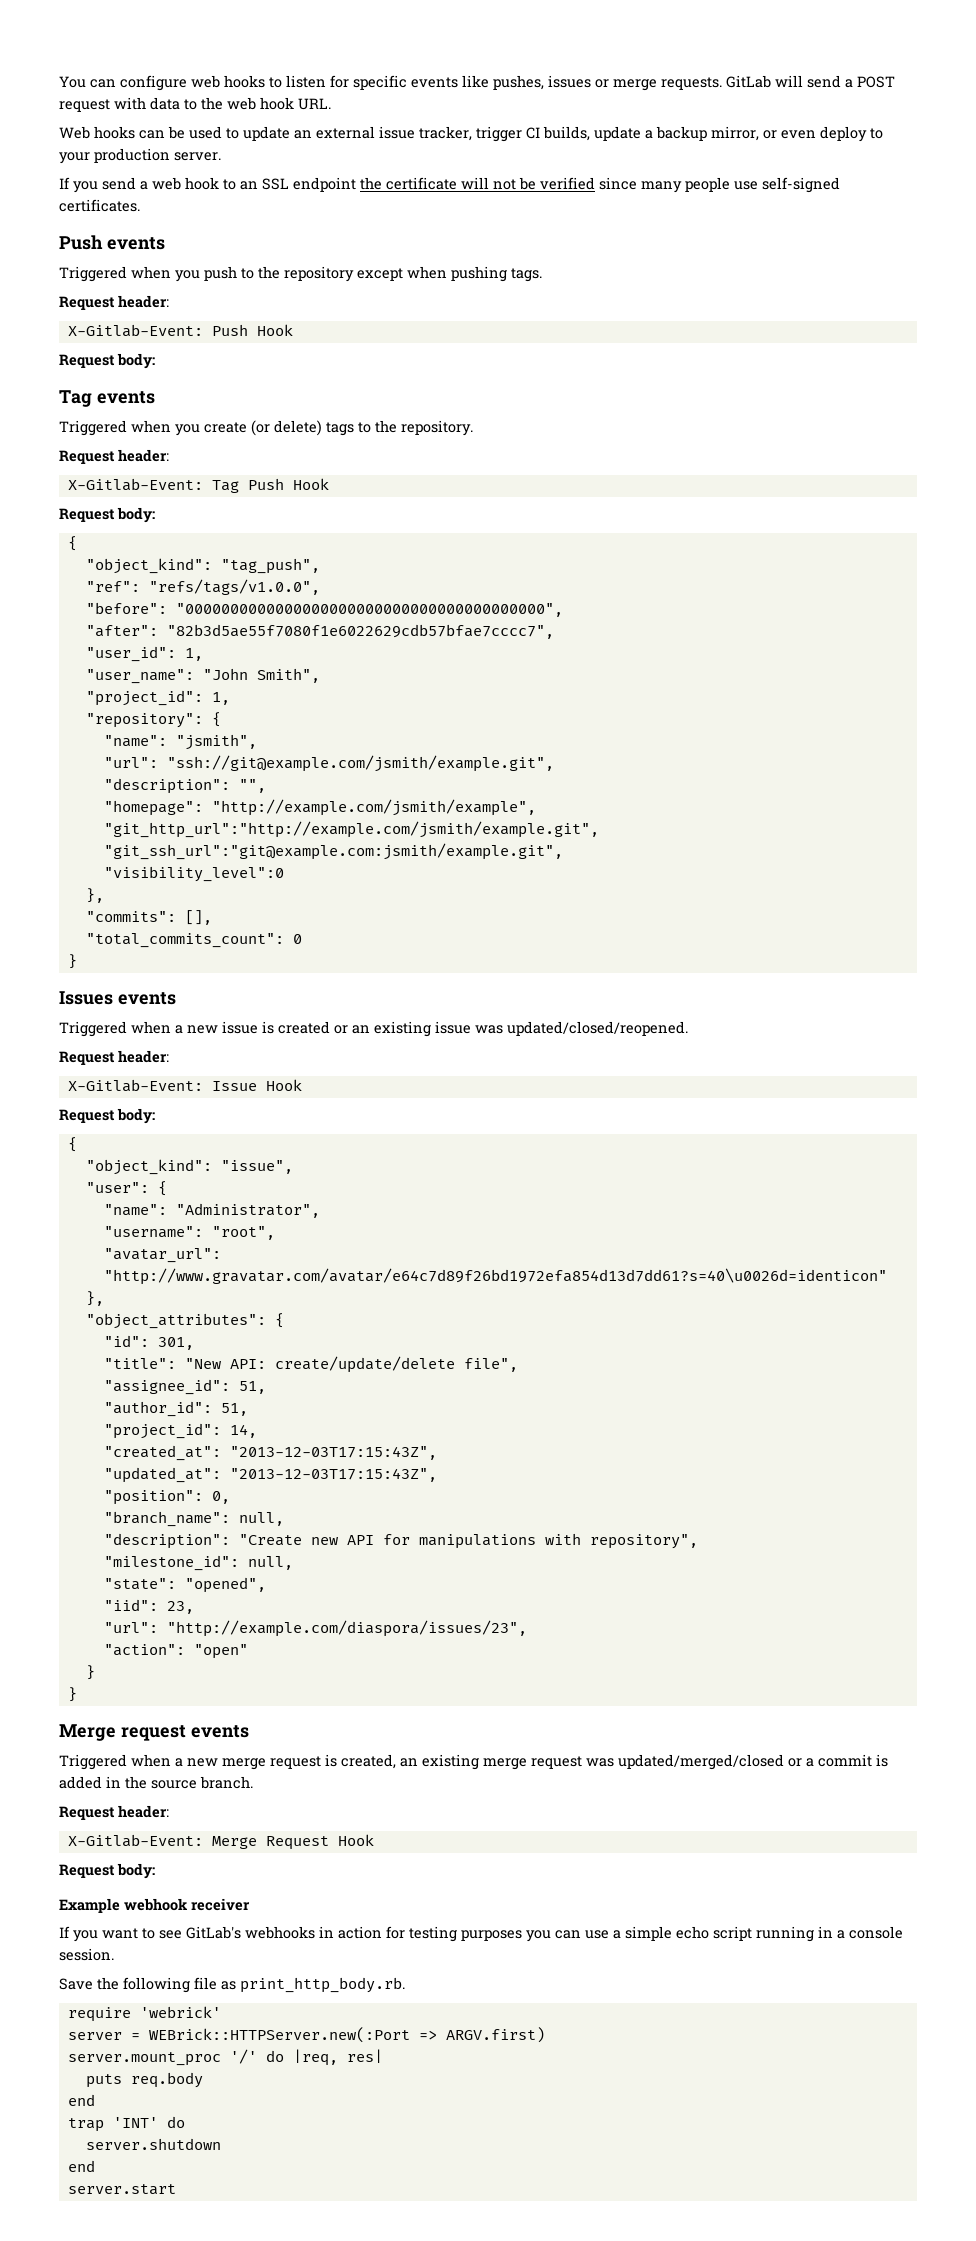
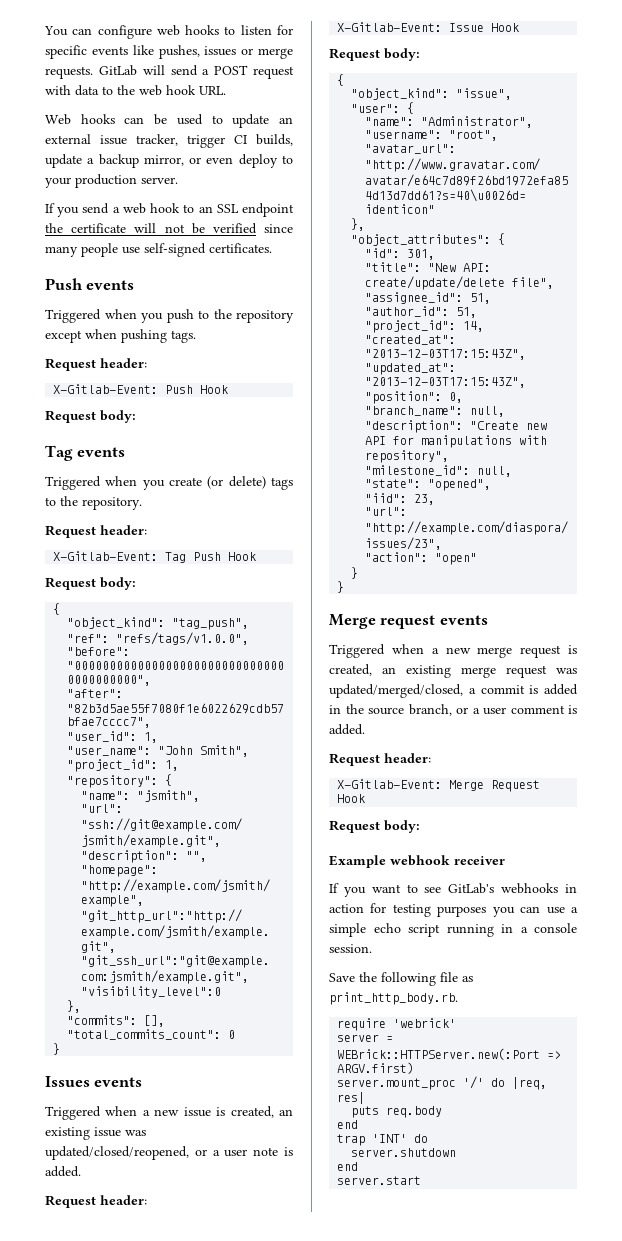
- Triggered when a new issue is created or an existing issue was updated/closed/reopened.
+ Triggered when a new issue is created, an existing issue was updated/closed/reopened, or a user note is added.
- Triggered when a new merge request is created, an existing merge request was updated/merged/closed or a commit is added in the source branch.
+ Triggered when a new merge request is created, an existing merge request was updated/merged/closed, a commit is added in the source branch, or a user comment is added.

